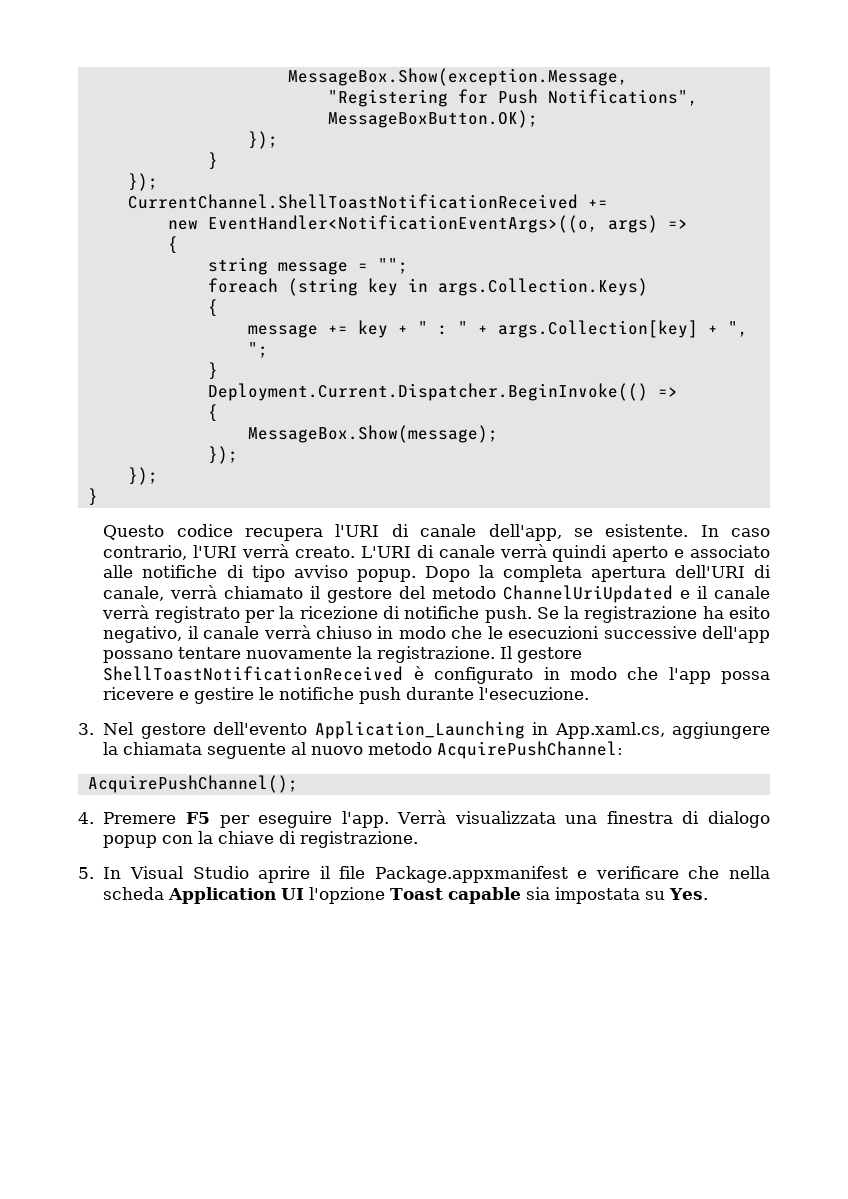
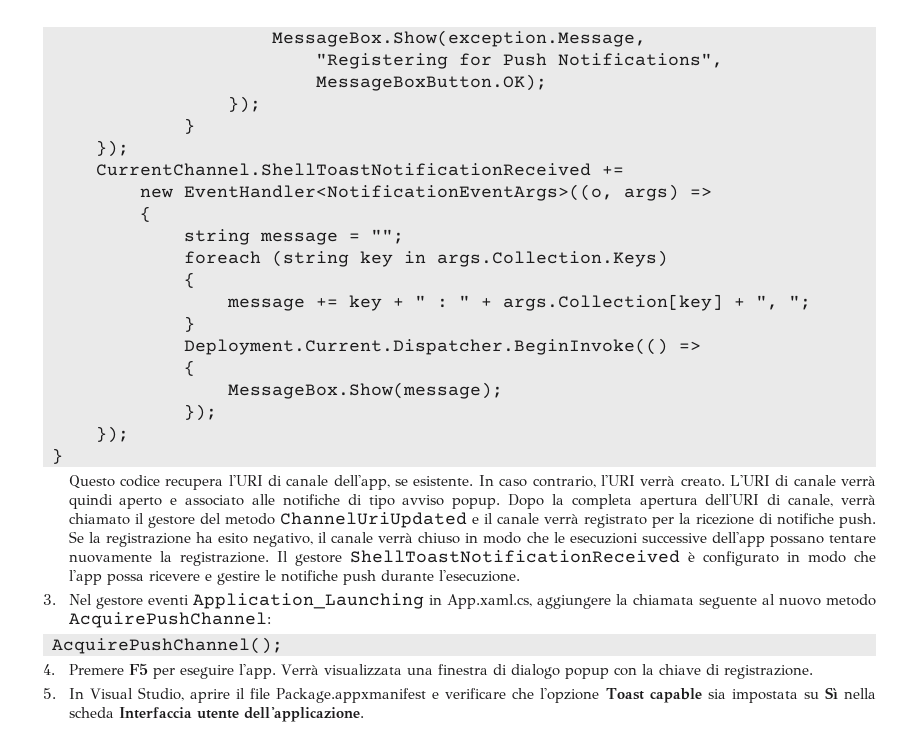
- 3. Nel gestore dell'evento Application_Launching in App.xaml.cs, aggiungere la chiamata seguente al nuovo metodo AcquirePushChannel:
+ 3. Nel gestore eventi Application_Launching in App.xaml.cs, aggiungere la chiamata seguente al nuovo metodo AcquirePushChannel:
- 5. In Visual Studio aprire il file Package.appxmanifest e verificare che nella scheda Application UI l'opzione Toast capable sia impostata su Yes.
+ 5. In Visual Studio, aprire il file Package.appxmanifest e verificare che l'opzione Toast capable sia impostata su Sì nella scheda Interfaccia utente dell'applicazione.

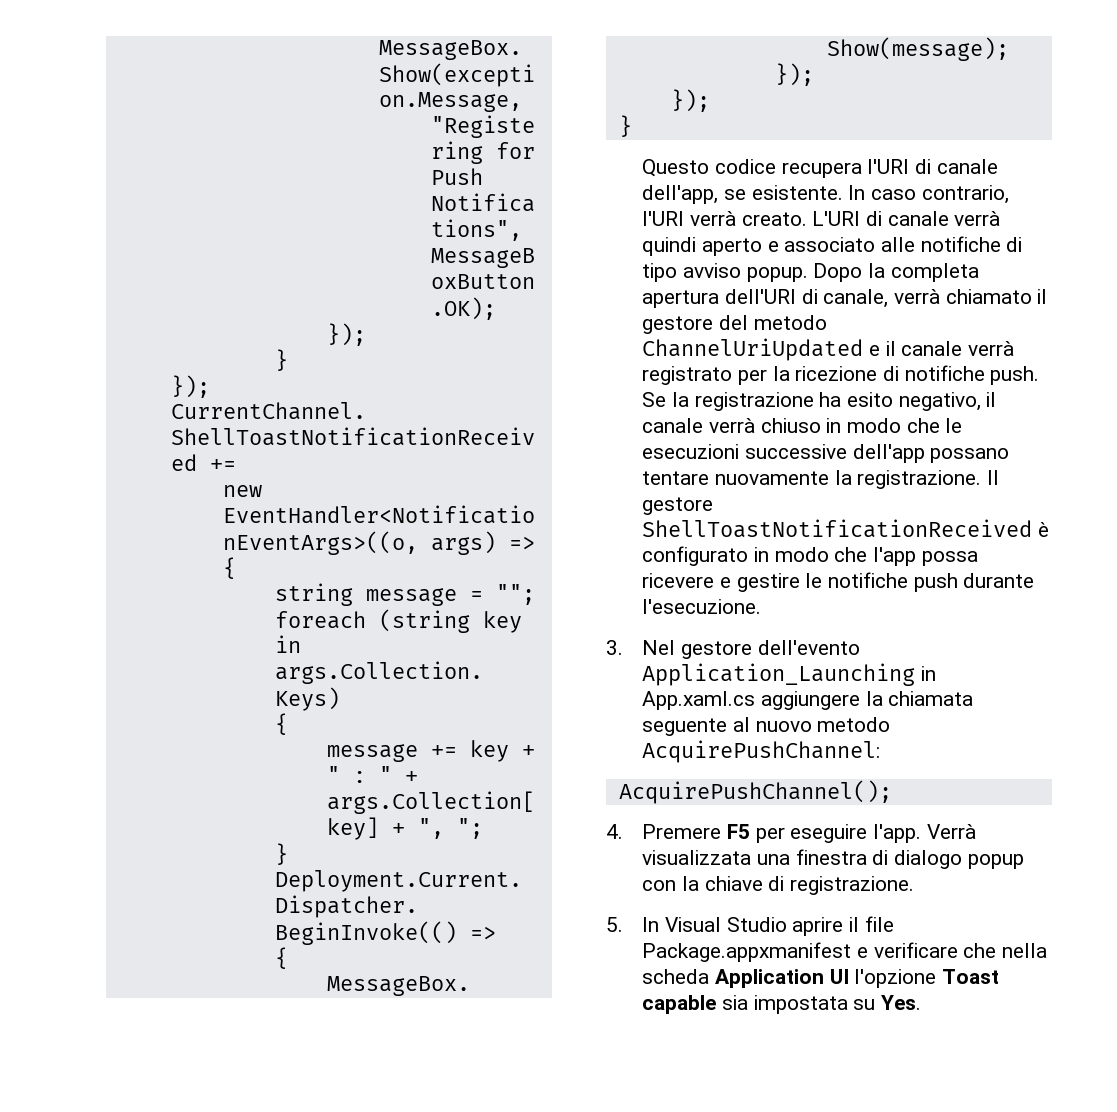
- 3. Nel gestore eventi Application_Launching in App.xaml.cs, aggiungere la chiamata seguente al nuovo metodo AcquirePushChannel:
+ 3. Nel gestore dell'evento Application_Launching in App.xaml.cs aggiungere la chiamata seguente al nuovo metodo AcquirePushChannel:
- 5. In Visual Studio, aprire il file Package.appxmanifest e verificare che l'opzione Toast capable sia impostata su Sì nella scheda Interfaccia utente dell'applicazione.
+ 5. In Visual Studio aprire il file Package.appxmanifest e verificare che nella scheda Application UI l'opzione Toast capable sia impostata su Yes.

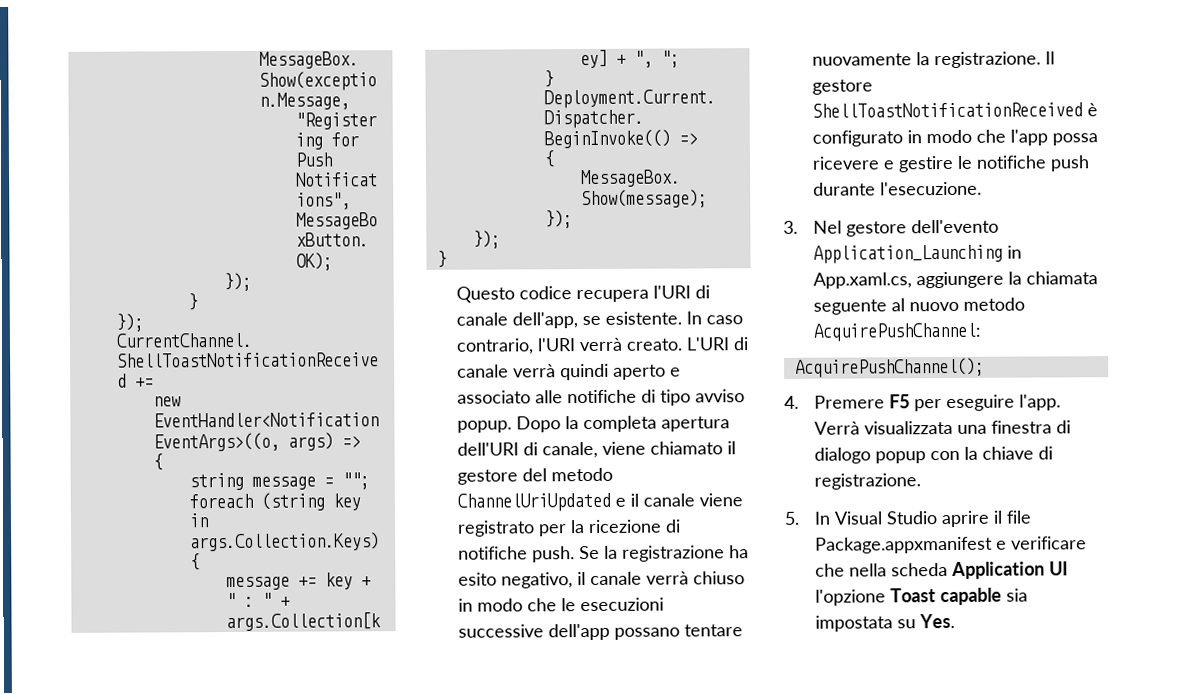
- Dopo la completa apertura dell'URI di canale, verrà chiamato il gestore del metodo ChannelUriUpdated e il canale verrà registrato per la ricezione di notifiche push.
+ Dopo la completa apertura dell'URI di canale, viene chiamato il gestore del metodo ChannelUriUpdated e il canale viene registrato per la ricezione di notifiche push.
- 3. Nel gestore dell'evento Application_Launching in App.xaml.cs aggiungere la chiamata seguente al nuovo metodo AcquirePushChannel:
+ 3. Nel gestore dell'evento Application_Launching in App.xaml.cs, aggiungere la chiamata seguente al nuovo metodo AcquirePushChannel:

